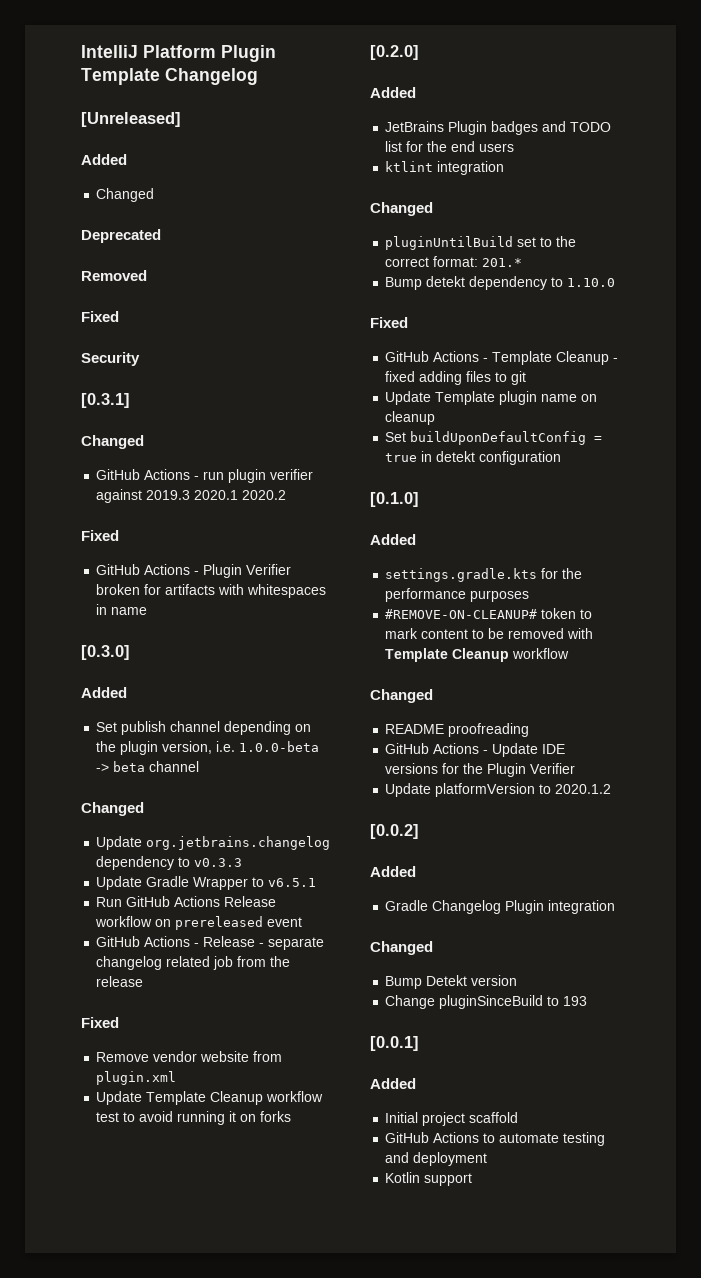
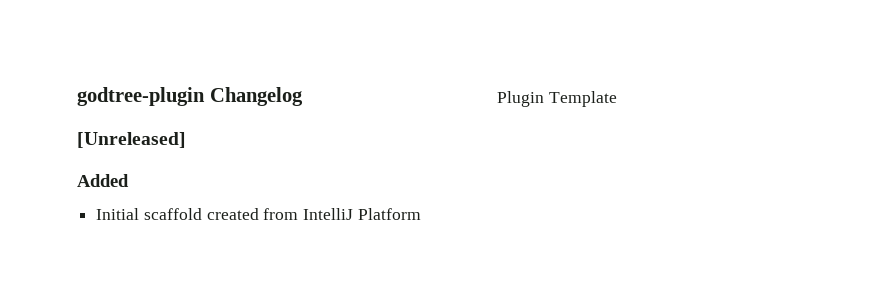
- IntelliJ Platform Plugin Template Changelog
+ godtree-plugin Changelog
  [Unreleased]
  Added
- Changed
- Deprecated
- Removed
- Fixed
- Security
- [0.3.1]
- Changed
- GitHub Actions - run plugin verifier against 2019.3 2020.1 2020.2
- Fixed
- GitHub Actions - Plugin Verifier broken for artifacts with whitespaces in name
- [0.3.0]
- Added
- Set publish channel depending on the plugin version, i.e. 1.0.0-beta -> beta channel
- Changed
- Update org.jetbrains.changelog dependency to v0.3.3
- Update Gradle Wrapper to v6.5.1
- Run GitHub Actions Release workflow on prereleased event
- GitHub Actions - Release - separate changelog related job from the release
- Fixed
- Remove vendor website from plugin.xml
- Update Template Cleanup workflow test to avoid running it on forks
- [0.2.0]
- Added
- JetBrains Plugin badges and TODO list for the end users
- ktlint integration
- Changed
- pluginUntilBuild set to the correct format: 201.*
- Bump detekt dependency to 1.10.0
- Fixed
- GitHub Actions - Template Cleanup - fixed adding files to git
- Update Template plugin name on cleanup
- Set buildUponDefaultConfig = true in detekt configuration
- [0.1.0]
- Added
- settings.gradle.kts for the performance purposes
- #REMOVE-ON-CLEANUP# token to mark content to be removed with Template Cleanup workflow
- Changed
- README proofreading
- GitHub Actions - Update IDE versions for the Plugin Verifier
- Update platformVersion to 2020.1.2
- [0.0.2]
- Added
- Gradle Changelog Plugin integration
- Changed
- Bump Detekt version
- Change pluginSinceBuild to 193
- [0.0.1]
- Added
- Initial project scaffold
- GitHub Actions to automate testing and deployment
- Kotlin support
+ Initial scaffold created from IntelliJ Platform Plugin Template

